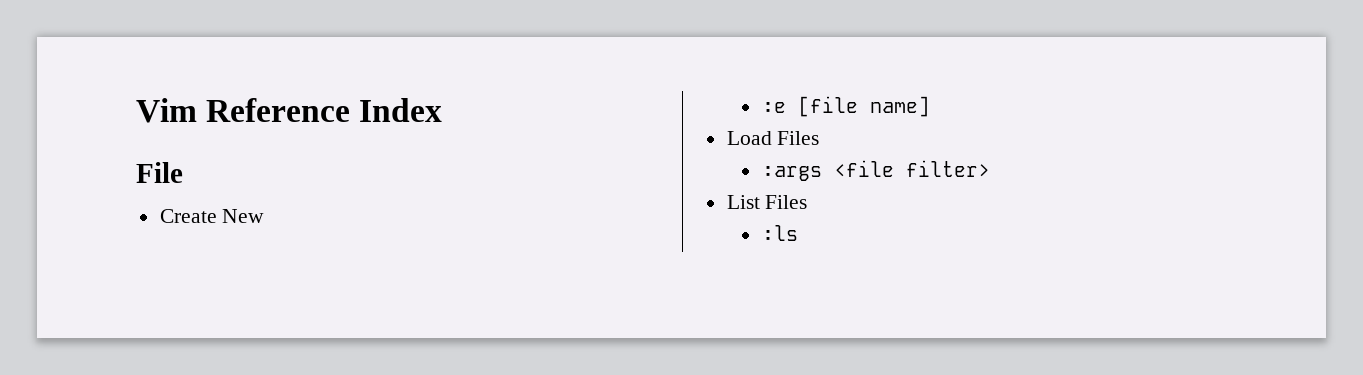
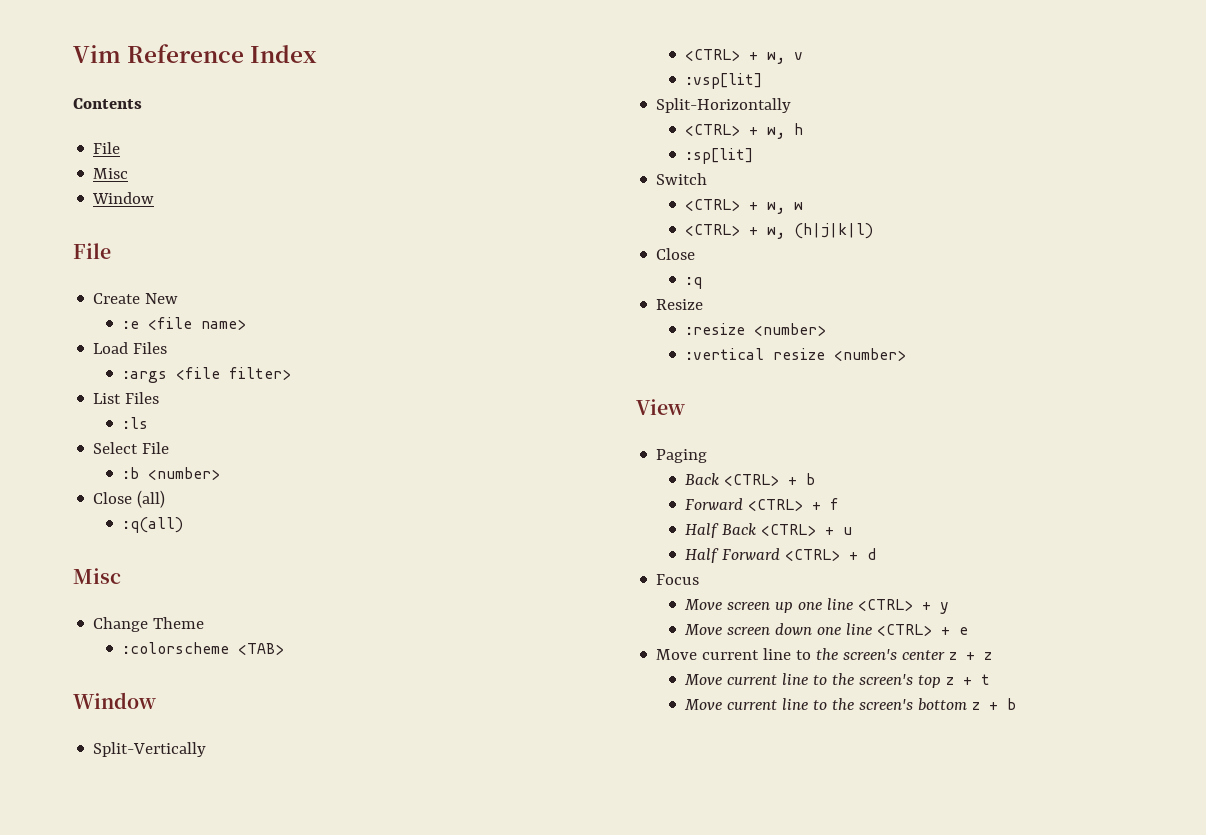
+ Contents
+ File
+ Misc
+ Window
- :e [file name]
+ :e <file name>
+ Select File
+ :b <number>
+ Close (all)
+ :q(all)
+ Misc
+ Change Theme
+ :colorscheme <TAB>
+ Window
+ Split-Vertically
+ <CTRL> + w, v
+ :vsp[lit]
+ Split-Horizontally
+ <CTRL> + w, h
+ :sp[lit]
+ Switch
+ <CTRL> + w, w
+ <CTRL> + w, (h|j|k|l)
+ Close
+ :q
+ Resize
+ :resize <number>
+ :vertical resize <number>
+ View
+ Paging
+ Back <CTRL> + b
+ Forward <CTRL> + f
+ Half Back <CTRL> + u
+ Half Forward <CTRL> + d
+ Focus
+ Move screen up one line <CTRL> + y
+ Move screen down one line <CTRL> + e
+ Move current line to the screen's center z + z
+ Move current line to the screen's top z + t
+ Move current line to the screen's bottom z + b

